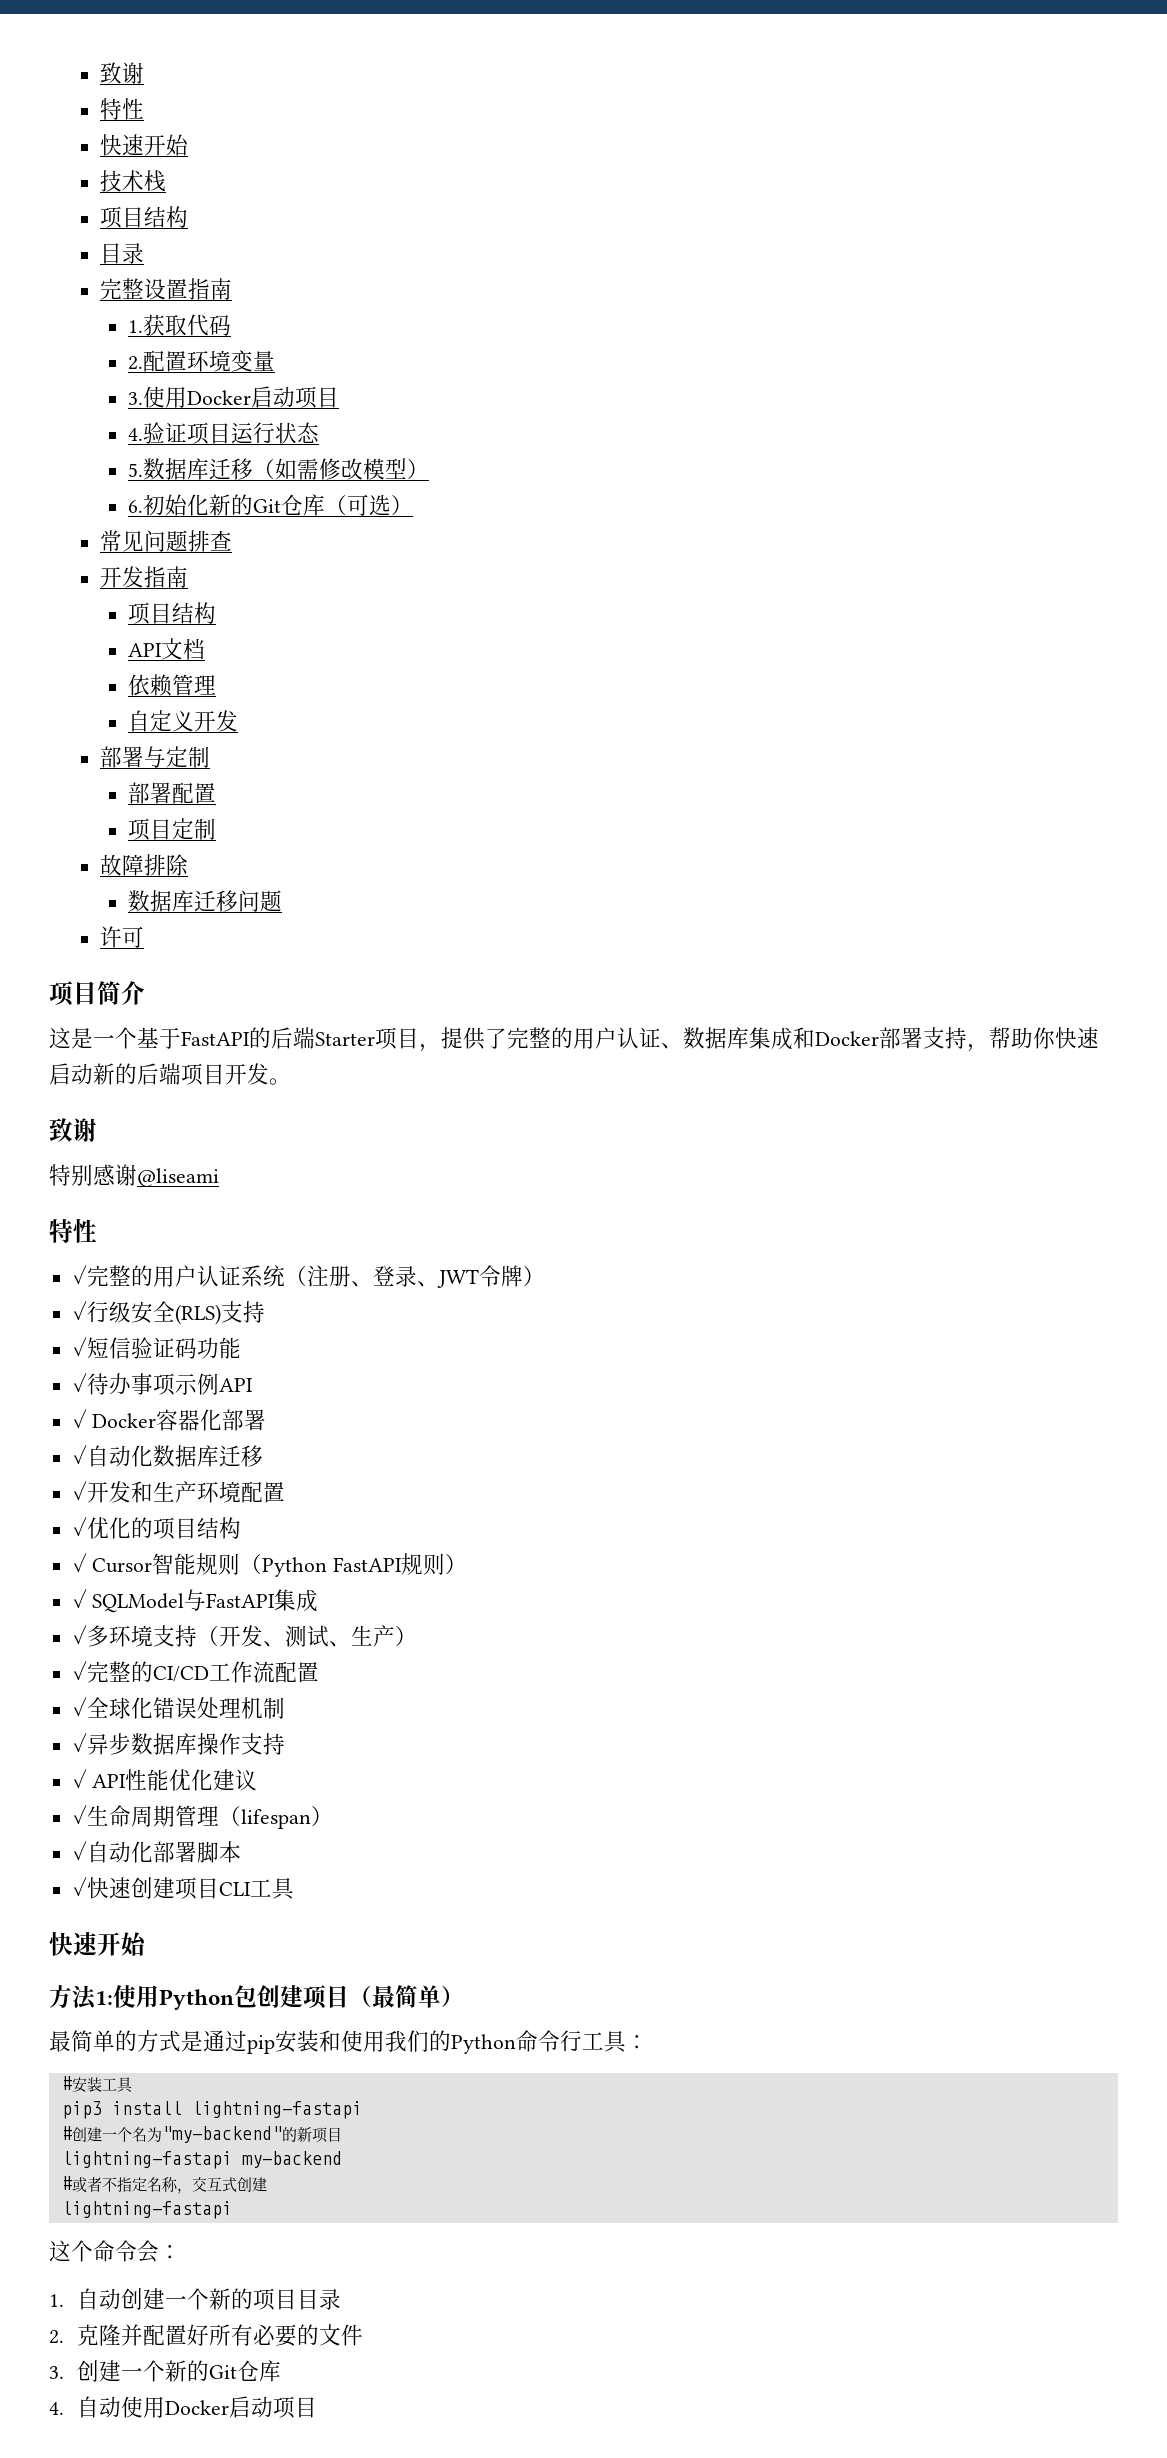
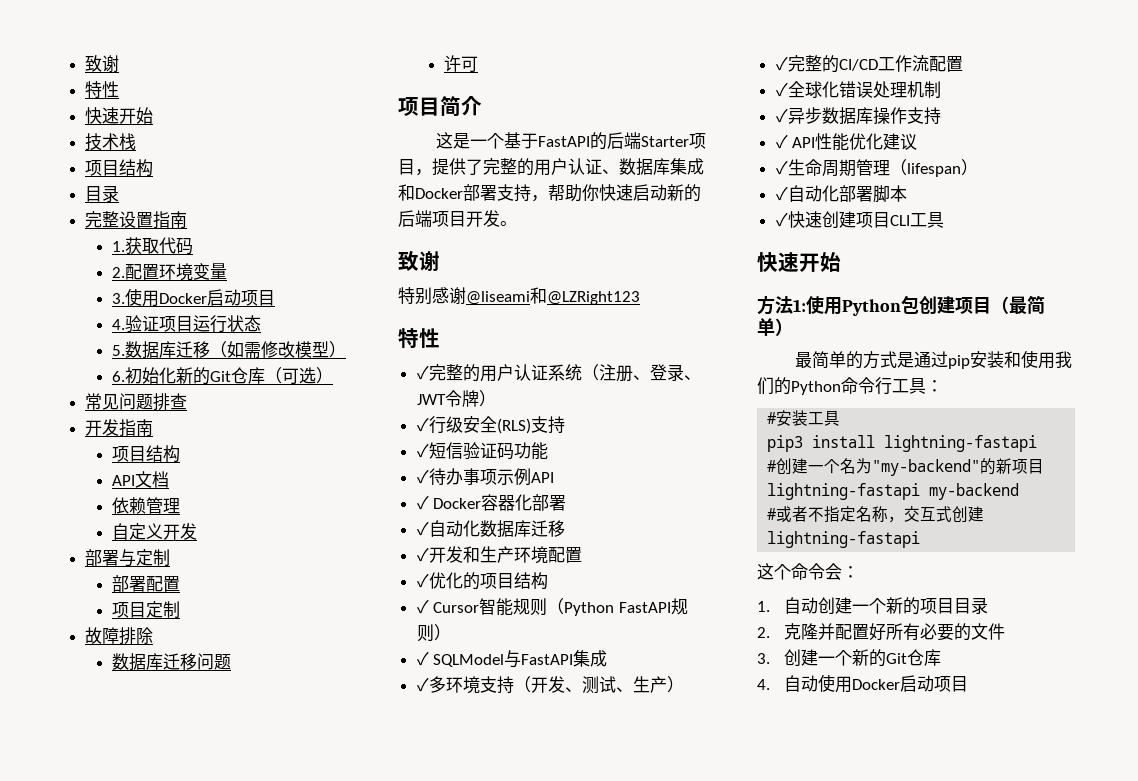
- 特别感谢@liseami
+ 特别感谢@liseami和@LZRight123

